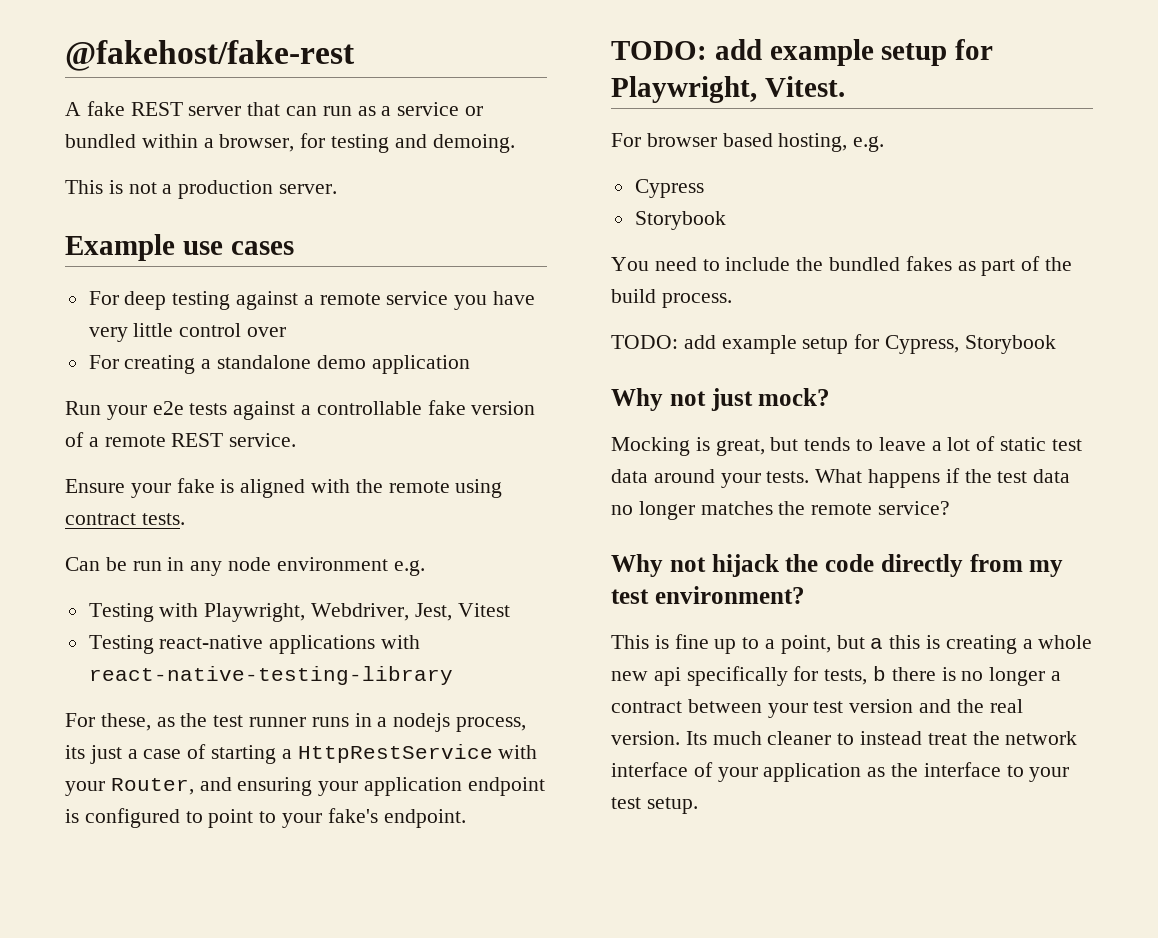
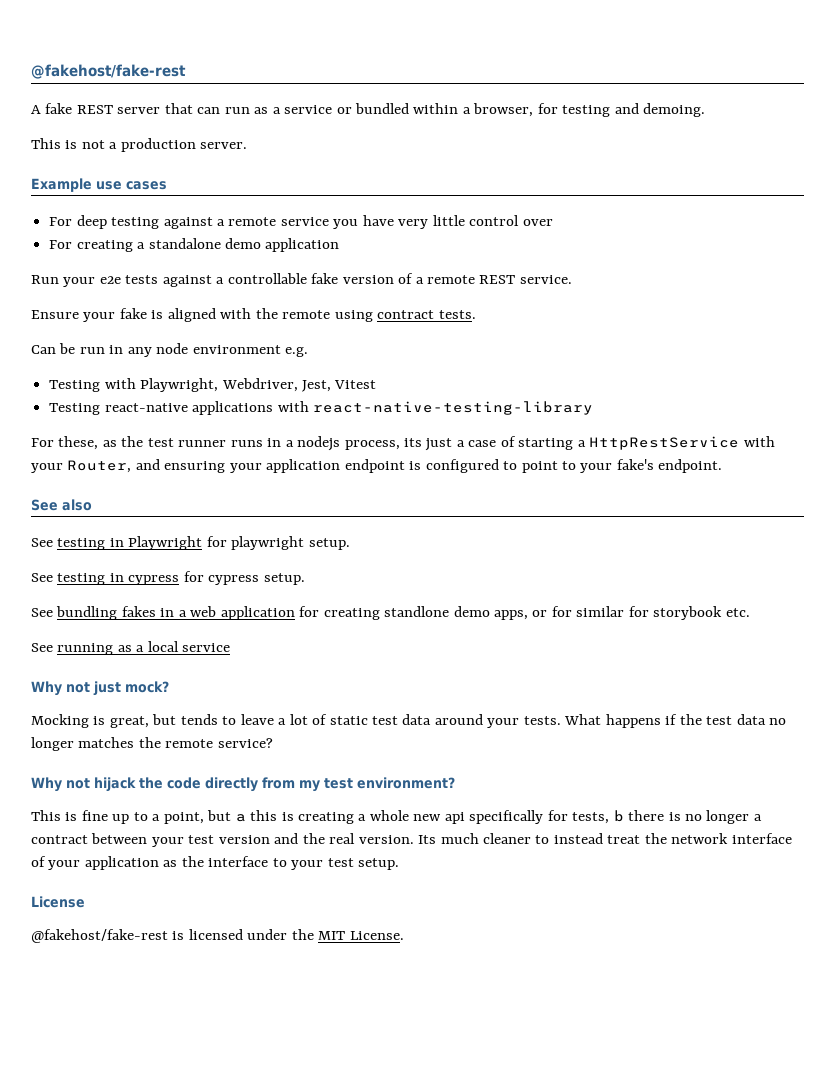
- TODO: add example setup for Playwright, Vitest.
- For browser based hosting, e.g.
- Cypress
- Storybook
- You need to include the bundled fakes as part of the build process.
- TODO: add example setup for Cypress, Storybook
+ See also
+ See testing in Playwright for playwright setup.
+ See testing in cypress for cypress setup.
+ See bundling fakes in a web application for creating standlone demo apps, or for similar for storybook etc.
+ See running as a local service
+ License
+ @fakehost/fake-rest is licensed under the MIT License.

